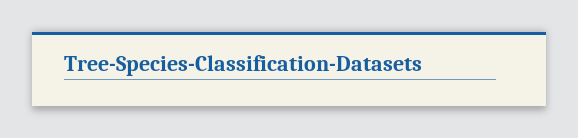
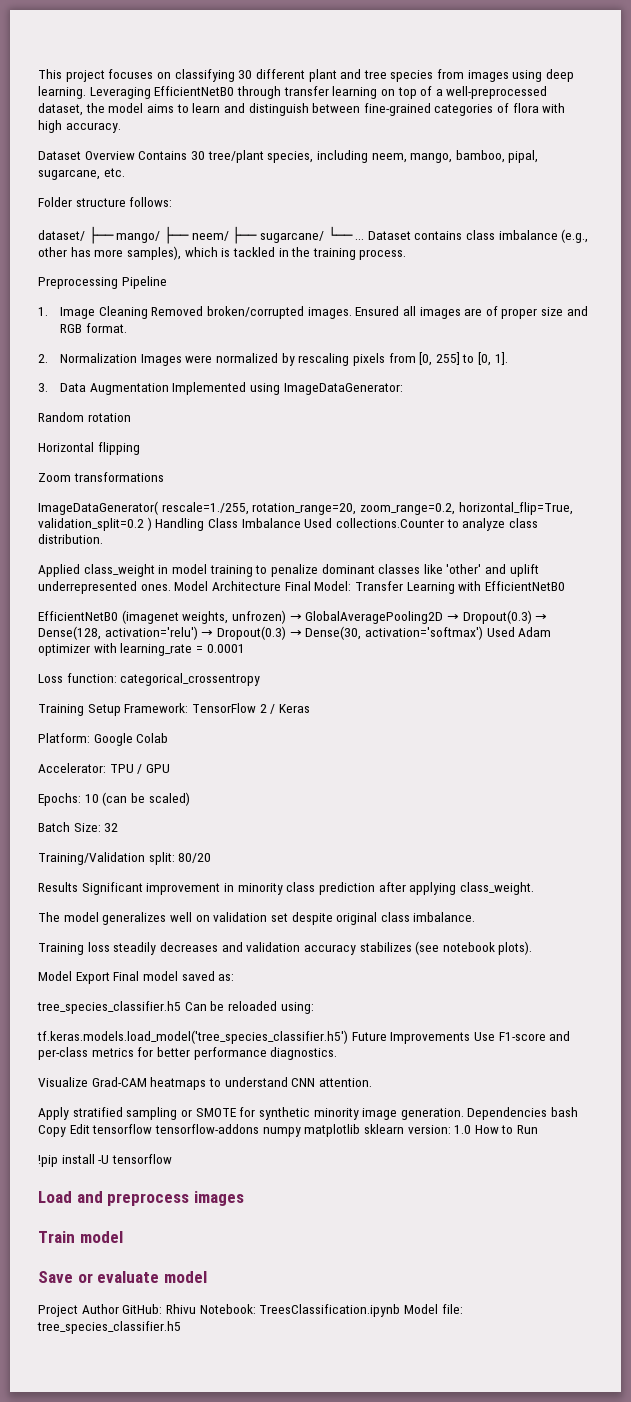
- Tree-Species-Classification-Datasets
+ This project focuses on classifying 30 different plant and tree species from images using deep learning. Leveraging EfficientNetB0 through transfer learning on top of a well-preprocessed dataset, the model aims to learn and distinguish between fine-grained categories of flora with high accuracy.
+ Dataset Overview Contains 30 tree/plant species, including neem, mango, bamboo, pipal, sugarcane, etc.
+ Folder structure follows:
+ dataset/ ├── mango/ ├── neem/ ├── sugarcane/ └── ... Dataset contains class imbalance (e.g., other has more samples), which is tackled in the training process.
+ Preprocessing Pipeline
+ 1. Image Cleaning Removed broken/corrupted images. Ensured all images are of proper size and RGB format.
+ 2. Normalization Images were normalized by rescaling pixels from [0, 255] to [0, 1].
+ 3. Data Augmentation Implemented using ImageDataGenerator:
+ Random rotation
+ Horizontal flipping
+ Zoom transformations
+ ImageDataGenerator( rescale=1./255, rotation_range=20, zoom_range=0.2, horizontal_flip=True, validation_split=0.2 ) Handling Class Imbalance Used collections.Counter to analyze class distribution.
+ Applied class_weight in model training to penalize dominant classes like 'other' and uplift underrepresented ones. Model Architecture Final Model: Transfer Learning with EfficientNetB0
+ EfficientNetB0 (imagenet weights, unfrozen) → GlobalAveragePooling2D → Dropout(0.3) → Dense(128, activation='relu') → Dropout(0.3) → Dense(30, activation='softmax') Used Adam optimizer with learning_rate = 0.0001
+ Loss function: categorical_crossentropy
+ Training Setup Framework: TensorFlow 2 / Keras
+ Platform: Google Colab
+ Accelerator: TPU / GPU
+ Epochs: 10 (can be scaled)
+ Batch Size: 32
+ Training/Validation split: 80/20
+ Results Significant improvement in minority class prediction after applying class_weight.
+ The model generalizes well on validation set despite original class imbalance.
+ Training loss steadily decreases and validation accuracy stabilizes (see notebook plots).
+ Model Export Final model saved as:
+ tree_species_classifier.h5 Can be reloaded using:
+ tf.keras.models.load_model('tree_species_classifier.h5') Future Improvements Use F1-score and per-class metrics for better performance diagnostics.
+ Visualize Grad-CAM heatmaps to understand CNN attention.
+ Apply stratified sampling or SMOTE for synthetic minority image generation. Dependencies bash Copy Edit tensorflow tensorflow-addons numpy matplotlib sklearn version: 1.0 How to Run
+ !pip install -U tensorflow
+ Load and preprocess images
+ Train model
+ Save or evaluate model
+ Project Author GitHub: Rhivu Notebook: TreesClassification.ipynb Model file: tree_species_classifier.h5

